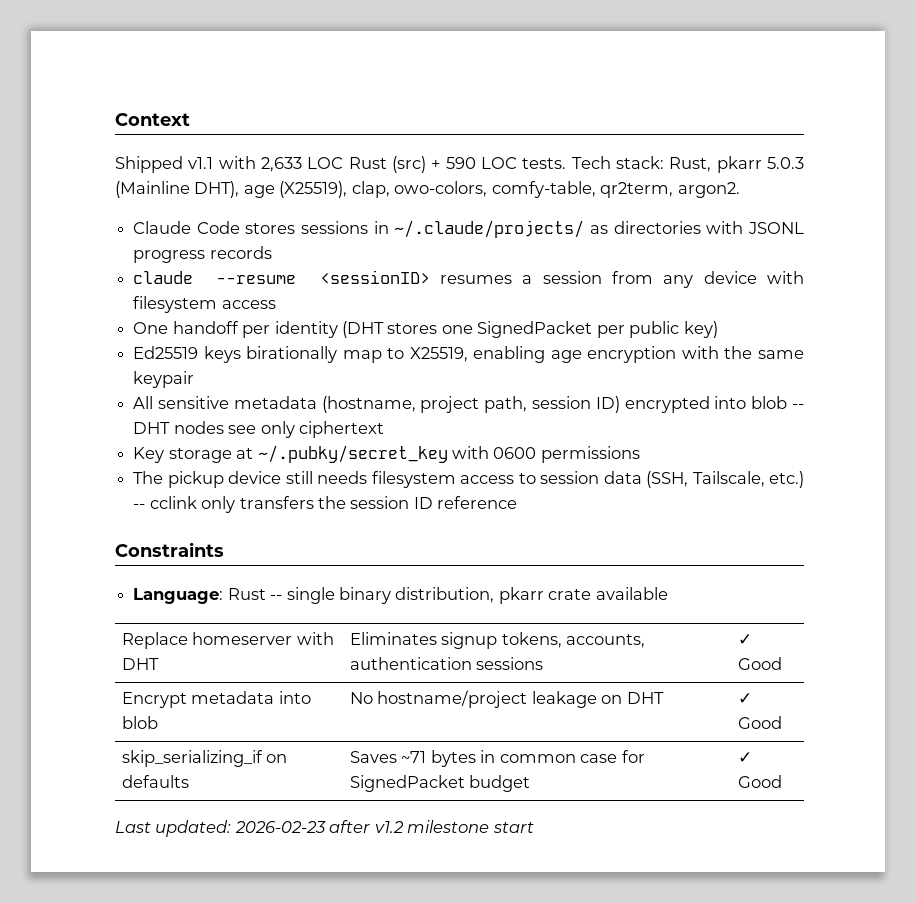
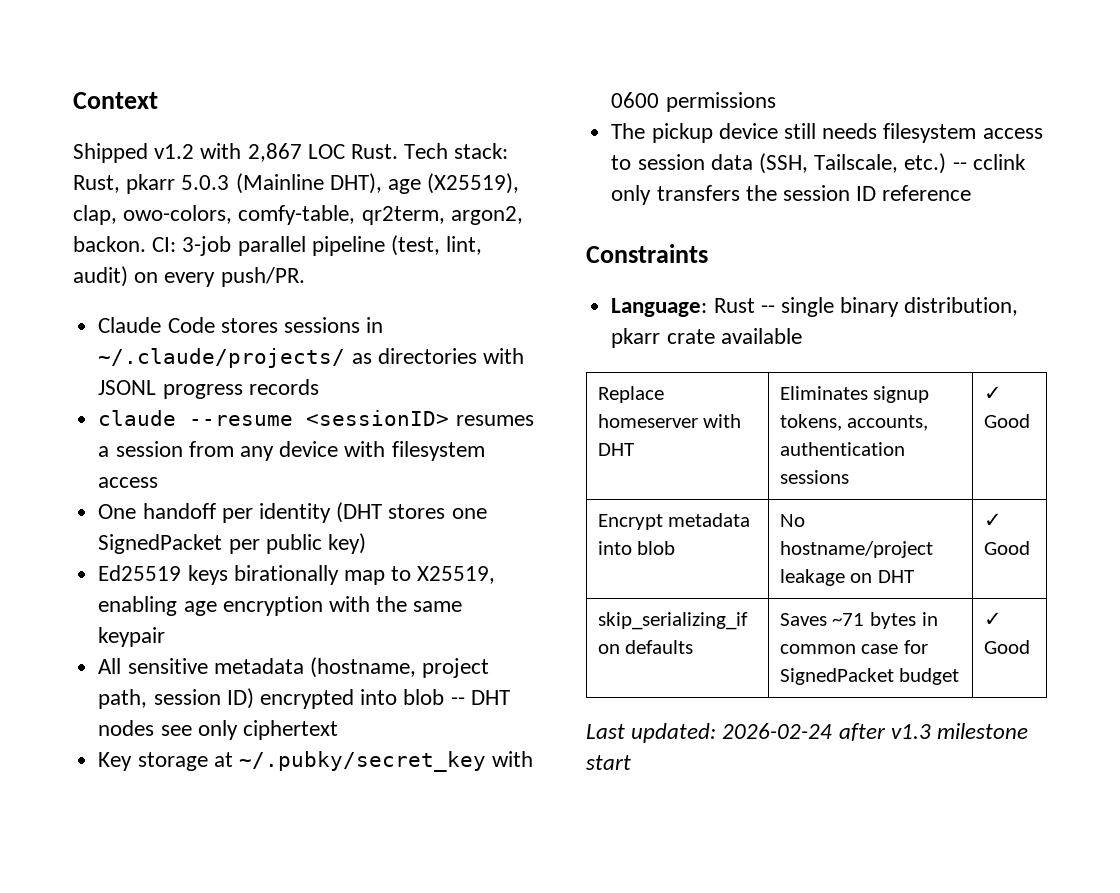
- Shipped v1.1 with 2,633 LOC Rust (src) + 590 LOC tests.
+ Shipped v1.2 with 2,867 LOC Rust.
- Tech stack: Rust, pkarr 5.0.3 (Mainline DHT), age (X25519), clap, owo-colors, comfy-table, qr2term, argon2.
+ Tech stack: Rust, pkarr 5.0.3 (Mainline DHT), age (X25519), clap, owo-colors, comfy-table, qr2term, argon2, backon. CI: 3-job parallel pipeline (test, lint, audit) on every push/PR.
- Last updated: 2026-02-23 after v1.2 milestone start
+ Last updated: 2026-02-24 after v1.3 milestone start

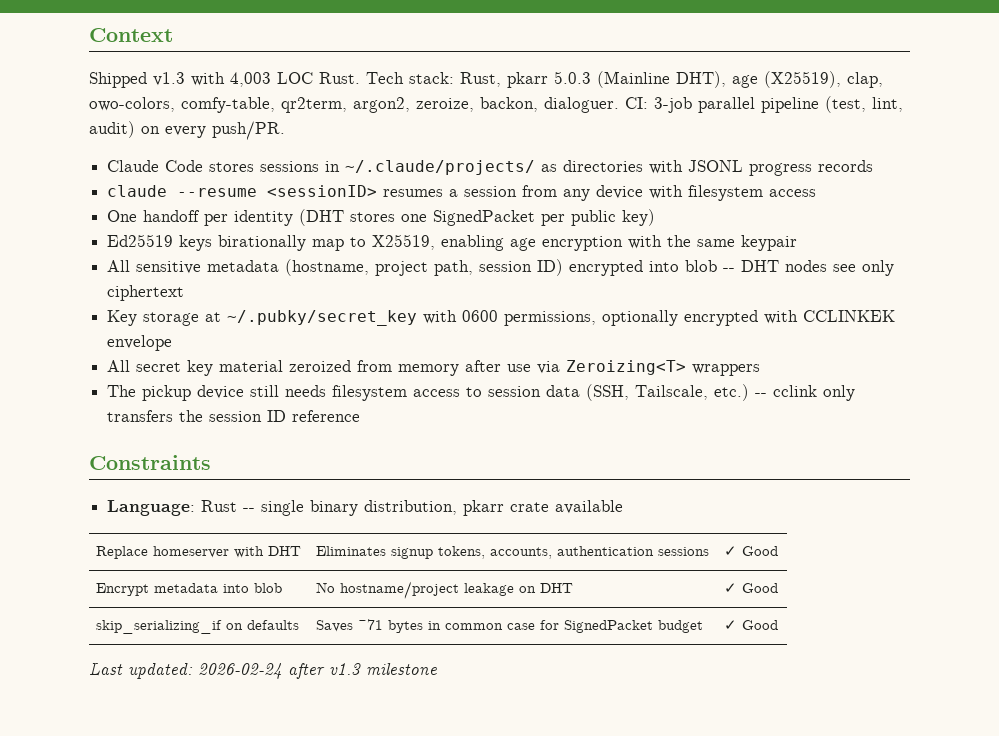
- Shipped v1.2 with 2,867 LOC Rust.
+ Shipped v1.3 with 4,003 LOC Rust.
- Tech stack: Rust, pkarr 5.0.3 (Mainline DHT), age (X25519), clap, owo-colors, comfy-table, qr2term, argon2, backon.
+ Tech stack: Rust, pkarr 5.0.3 (Mainline DHT), age (X25519), clap, owo-colors, comfy-table, qr2term, argon2, zeroize, backon, dialoguer.
- Key storage at ~/.pubky/secret_key with 0600 permissions
+ Key storage at ~/.pubky/secret_key with 0600 permissions, optionally encrypted with CCLINKEK envelope
+ All secret key material zeroized from memory after use via Zeroizing<T> wrappers
- Last updated: 2026-02-24 after v1.3 milestone start
+ Last updated: 2026-02-24 after v1.3 milestone

